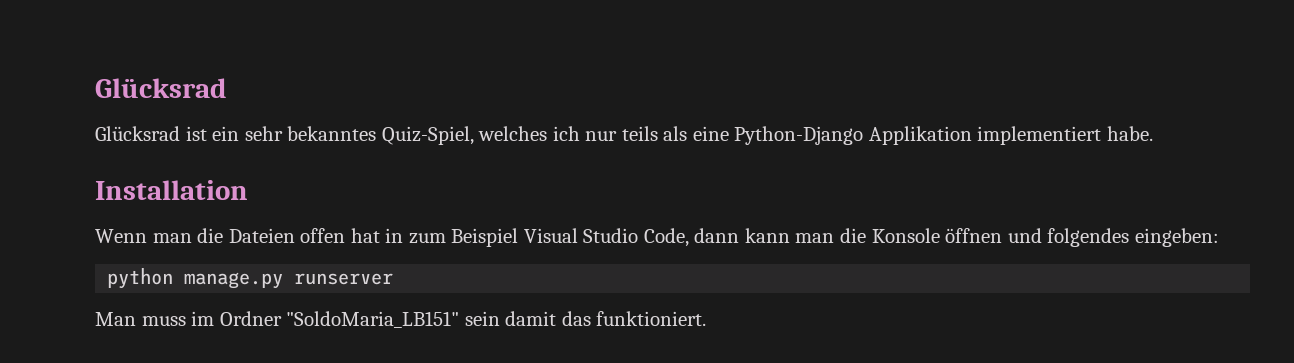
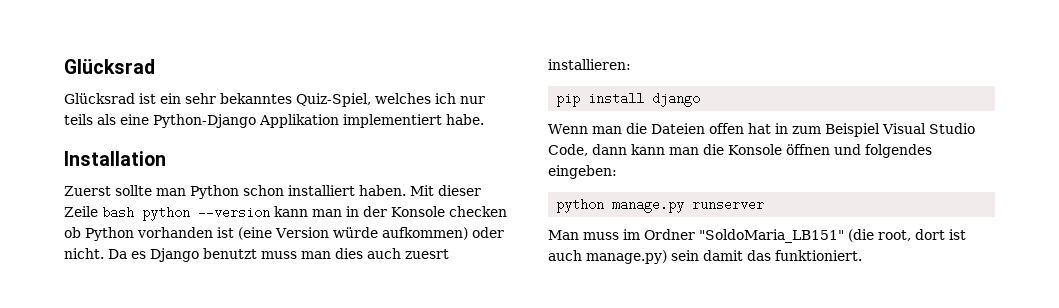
+ Zuerst sollte man Python schon installiert haben. Mit dieser Zeile bash python --version kann man in der Konsole checken ob Python vorhanden ist (eine Version würde aufkommen) oder nicht. Da es Django benutzt muss man dies auch zuesrt installieren:
+ pip install django
- Man muss im Ordner "SoldoMaria_LB151" sein damit das funktioniert.
+ Man muss im Ordner "SoldoMaria_LB151" (die root, dort ist auch manage.py) sein damit das funktioniert.

